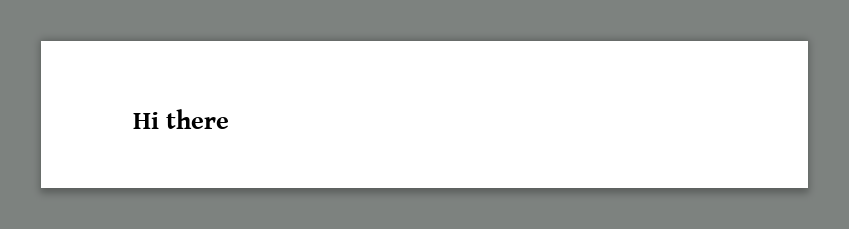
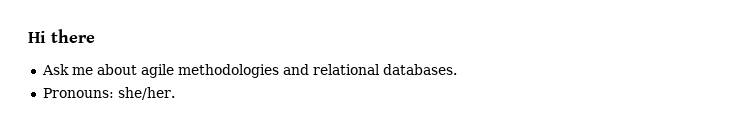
+ Ask me about agile methodologies and relational databases.
+ Pronouns: she/her.

